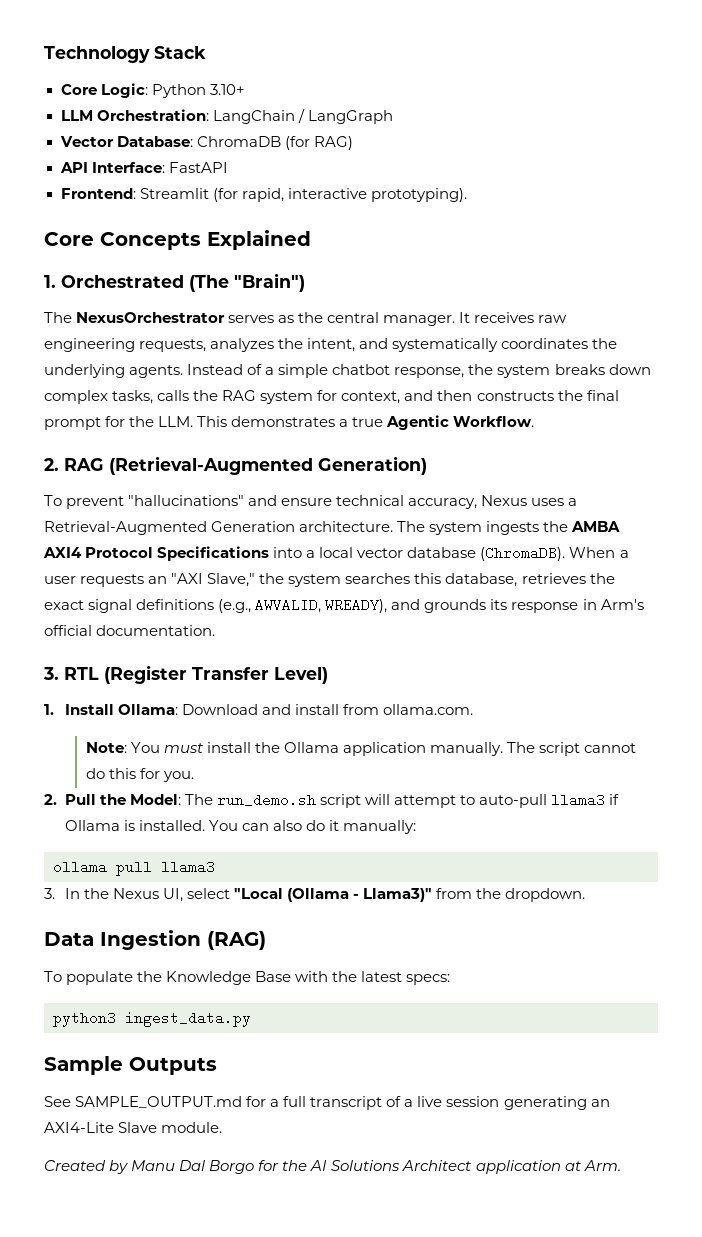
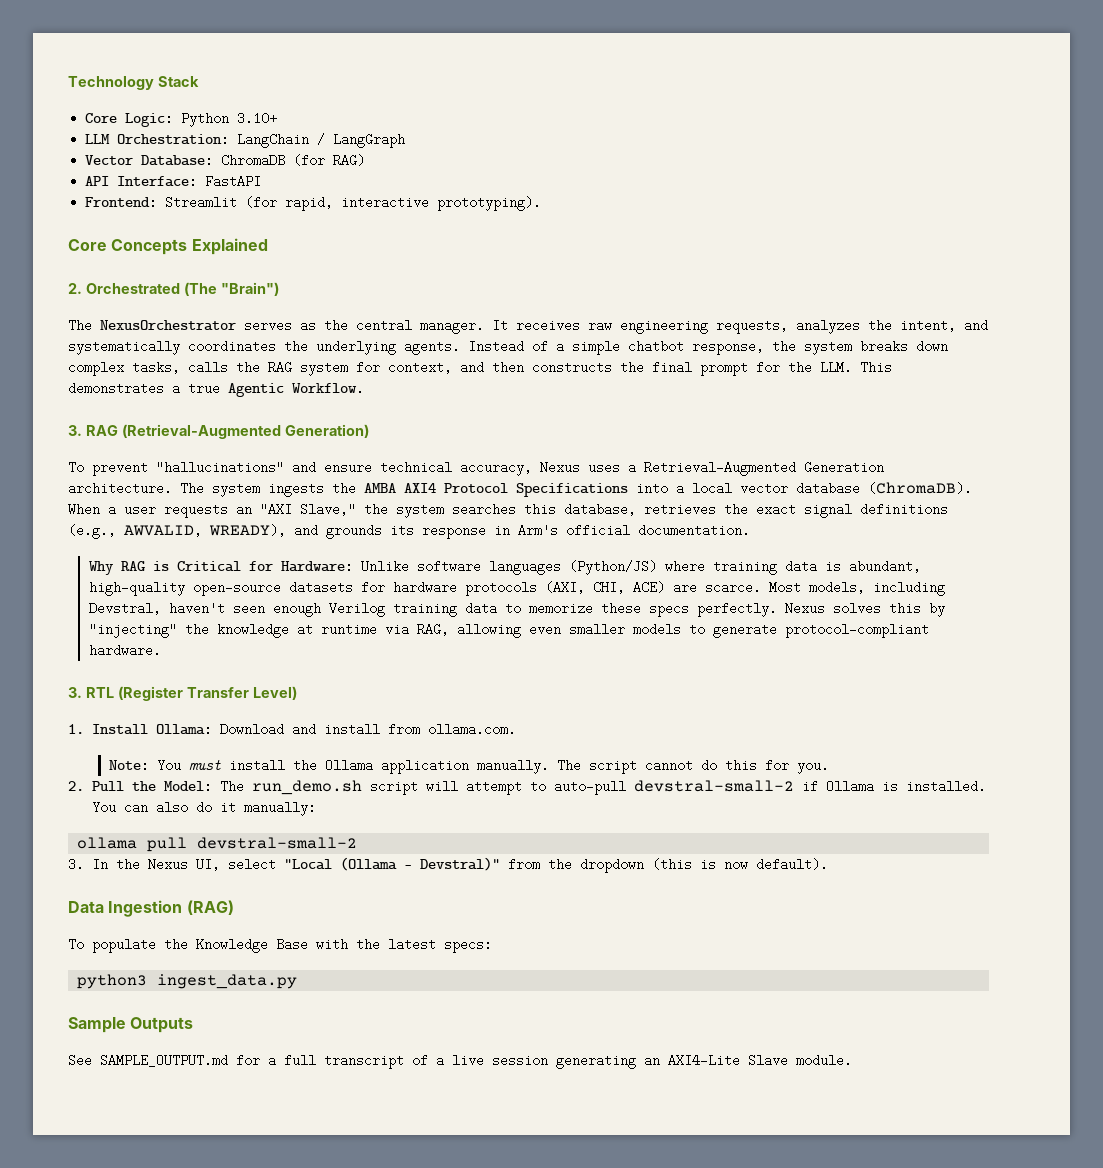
- 1. Orchestrated (The "Brain")
+ 2. Orchestrated (The "Brain")
- 2. RAG (Retrieval-Augmented Generation)
+ 3. RAG (Retrieval-Augmented Generation)
+ Why RAG is Critical for Hardware: Unlike software languages (Python/JS) where training data is abundant, high-quality open-source datasets for hardware protocols (AXI, CHI, ACE) are scarce. Most models, including Devstral, haven't seen enough Verilog training data to memorize these specs perfectly. Nexus solves this by "injecting" the knowledge at runtime via RAG, allowing even smaller models to generate protocol-compliant hardware.
- 2. Pull the Model: The run_demo.sh script will attempt to auto-pull llama3 if Ollama is installed.
+ 2. Pull the Model: The run_demo.sh script will attempt to auto-pull devstral-small-2 if Ollama is installed.
- ollama pull llama3
+ ollama pull devstral-small-2
- 3. In the Nexus UI, select "Local (Ollama - Llama3)" from the dropdown.
+ 3. In the Nexus UI, select "Local (Ollama - Devstral)" from the dropdown (this is now default).
- Created by Manu Dal Borgo for the AI Solutions Architect application at Arm.

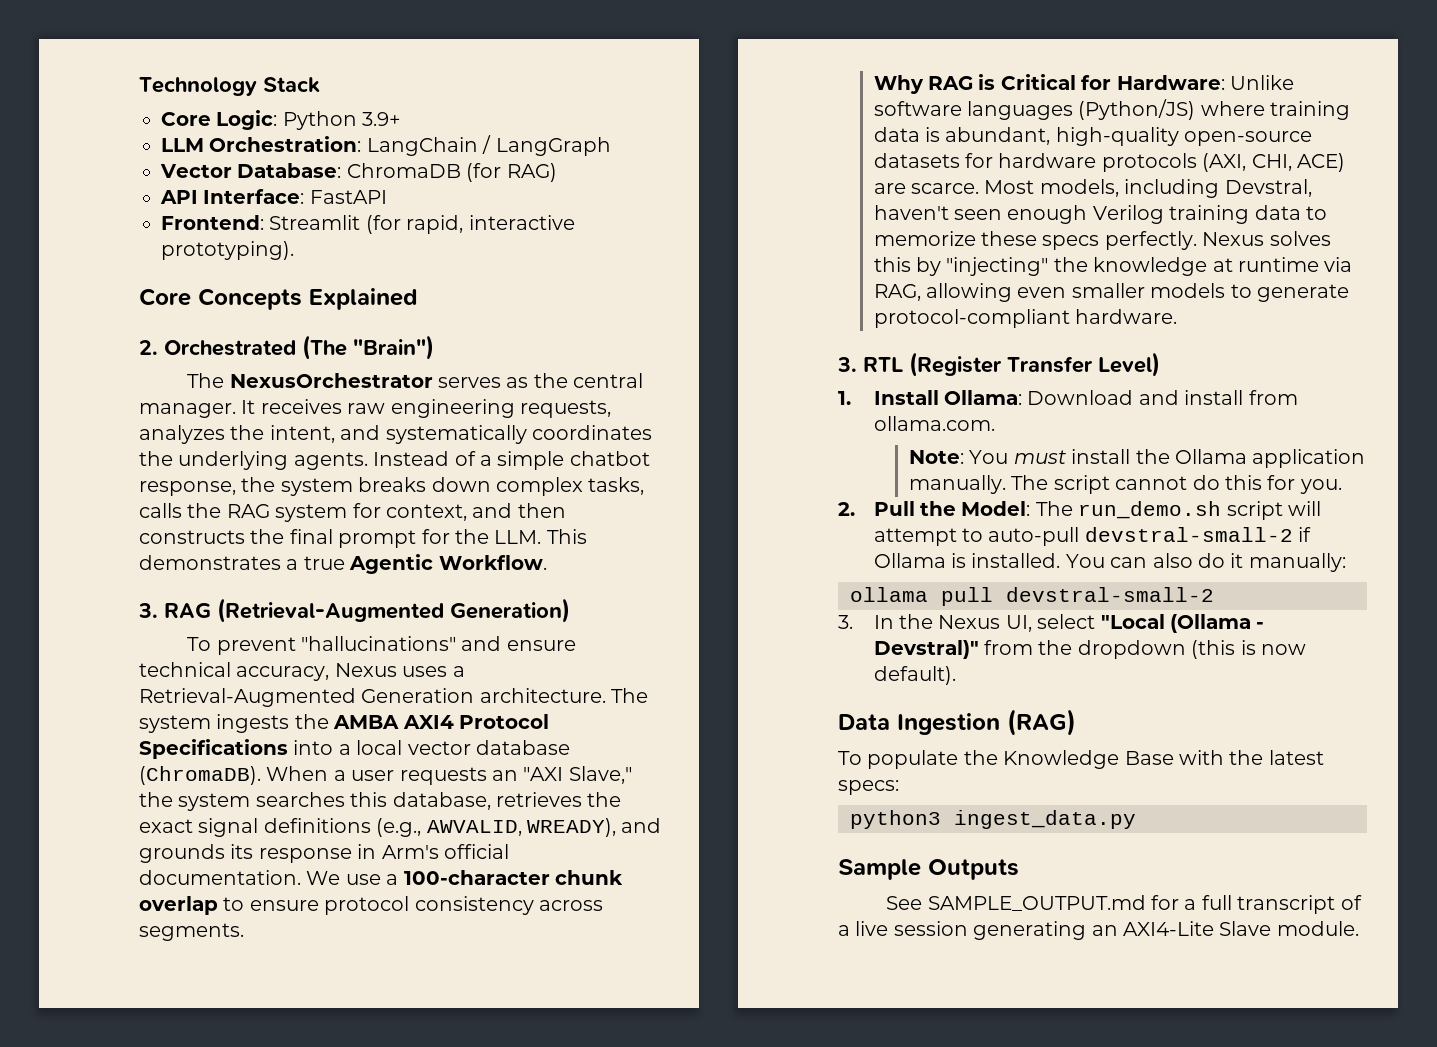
- Core Logic: Python 3.10+
+ Core Logic: Python 3.9+
+ We use a 100-character chunk overlap to ensure protocol consistency across segments.

